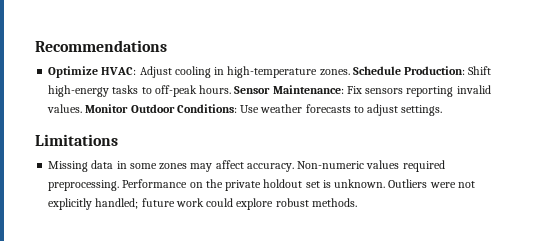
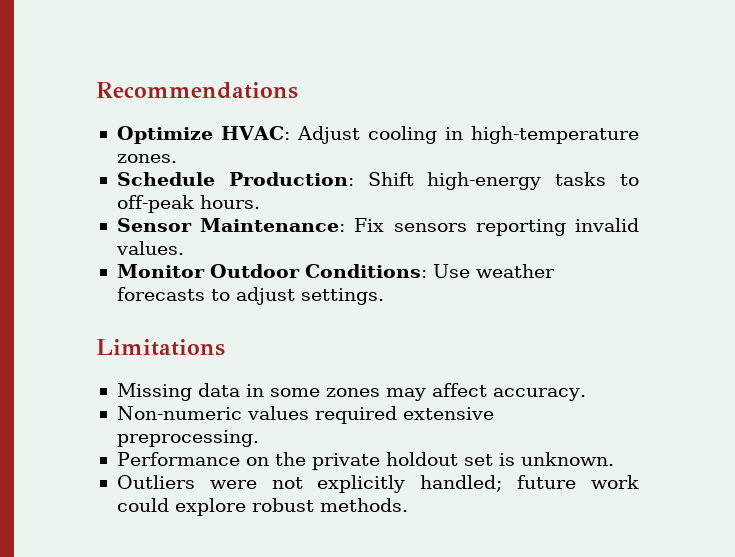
- Optimize HVAC: Adjust cooling in high-temperature zones. Schedule Production: Shift high-energy tasks to off-peak hours. Sensor Maintenance: Fix sensors reporting invalid values. Monitor Outdoor Conditions: Use weather forecasts to adjust settings.
+ Optimize HVAC: Adjust cooling in high-temperature zones.
+ Schedule Production: Shift high-energy tasks to off-peak hours.
+ Sensor Maintenance: Fix sensors reporting invalid values.
+ Monitor Outdoor Conditions: Use weather forecasts to adjust settings.
- Missing data in some zones may affect accuracy. Non-numeric values required preprocessing. Performance on the private holdout set is unknown. Outliers were not explicitly handled; future work could explore robust methods.
+ Missing data in some zones may affect accuracy.
+ Non-numeric values required extensive preprocessing.
+ Performance on the private holdout set is unknown.
+ Outliers were not explicitly handled; future work could explore robust methods.

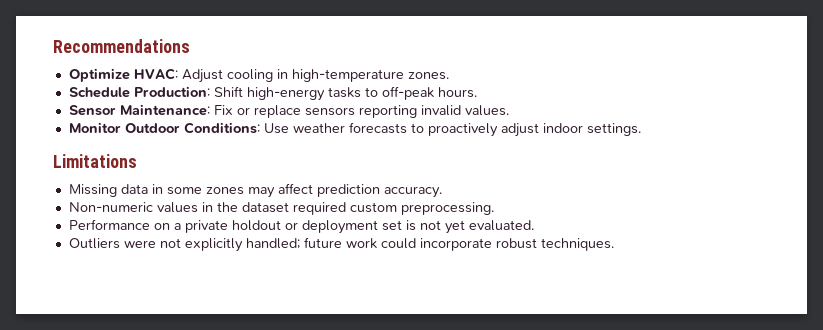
- Sensor Maintenance: Fix sensors reporting invalid values.
+ Sensor Maintenance: Fix or replace sensors reporting invalid values.
- Monitor Outdoor Conditions: Use weather forecasts to adjust settings.
+ Monitor Outdoor Conditions: Use weather forecasts to proactively adjust indoor settings.
- Missing data in some zones may affect accuracy.
+ Missing data in some zones may affect prediction accuracy.
- Non-numeric values required extensive preprocessing.
+ Non-numeric values in the dataset required custom preprocessing.
- Performance on the private holdout set is unknown.
+ Performance on a private holdout or deployment set is not yet evaluated.
- Outliers were not explicitly handled; future work could explore robust methods.
+ Outliers were not explicitly handled; future work could incorporate robust techniques.

